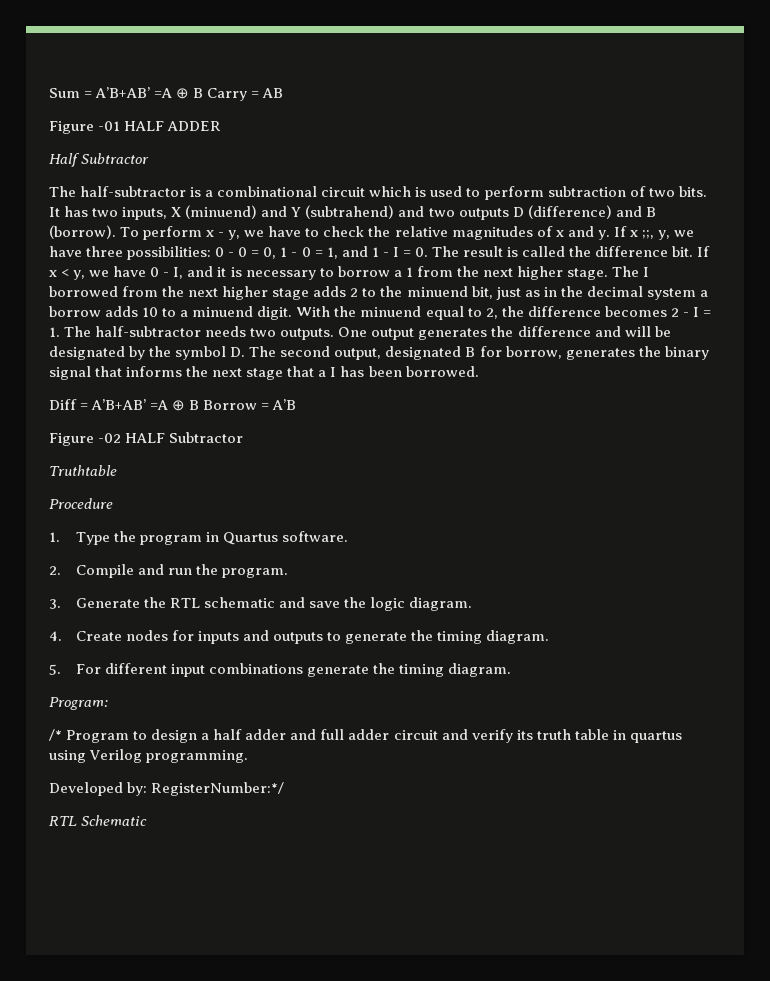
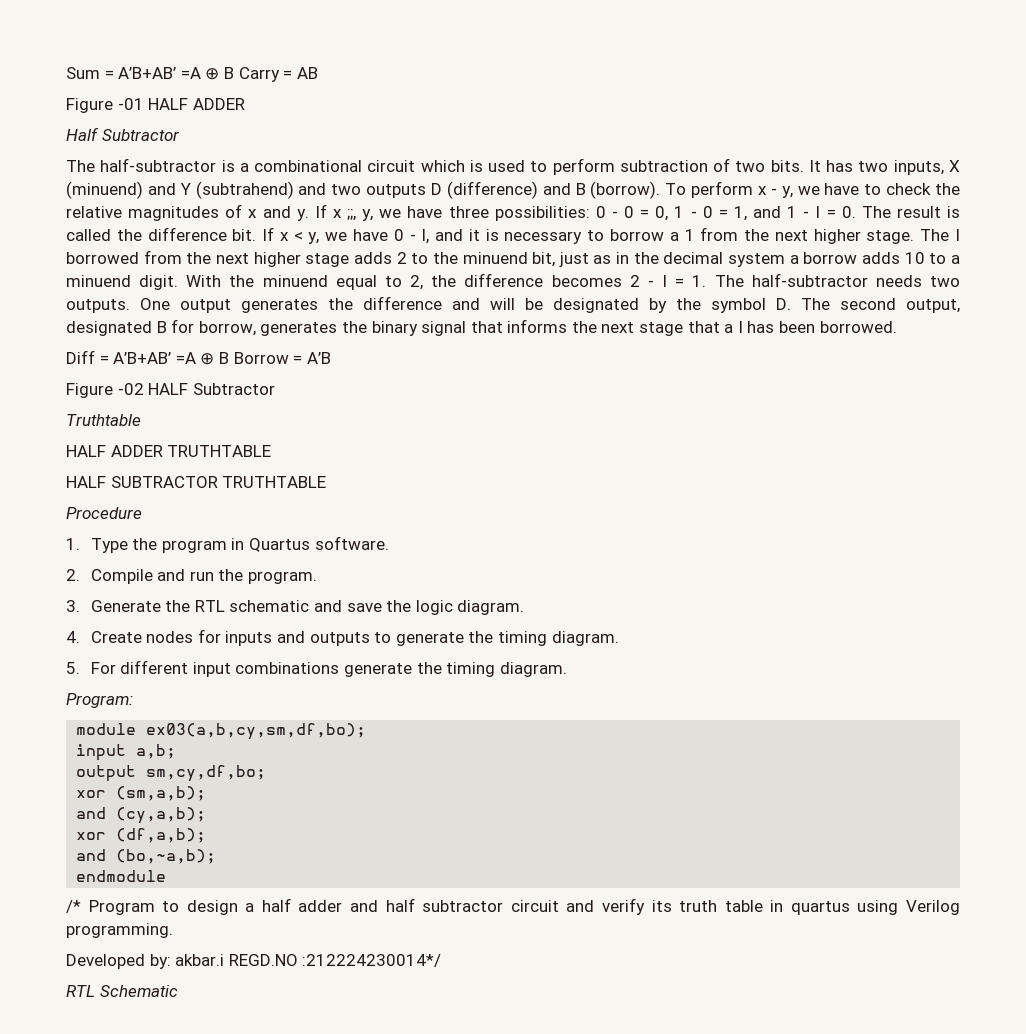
+ HALF ADDER TRUTHTABLE
+ HALF SUBTRACTOR TRUTHTABLE
+ module ex03(a,b,cy,sm,df,bo);
+ input a,b;
+ output sm,cy,df,bo;
+ xor (sm,a,b);
+ and (cy,a,b);
+ xor (df,a,b);
+ and (bo,~a,b);
+ endmodule
- /* Program to design a half adder and full adder circuit and verify its truth table in quartus using Verilog programming.
+ /* Program to design a half adder and half subtractor circuit and verify its truth table in quartus using Verilog programming.
- Developed by: RegisterNumber:*/
+ Developed by: akbar.i REGD.NO :212224230014*/

